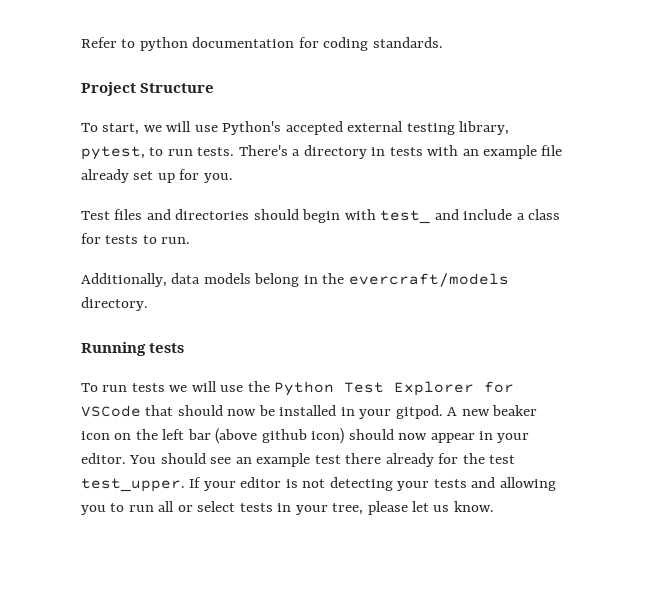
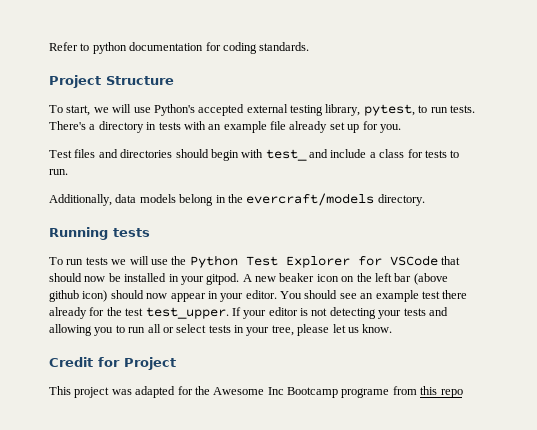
+ Credit for Project
+ This project was adapted for the Awesome Inc Bootcamp programe from this repo

